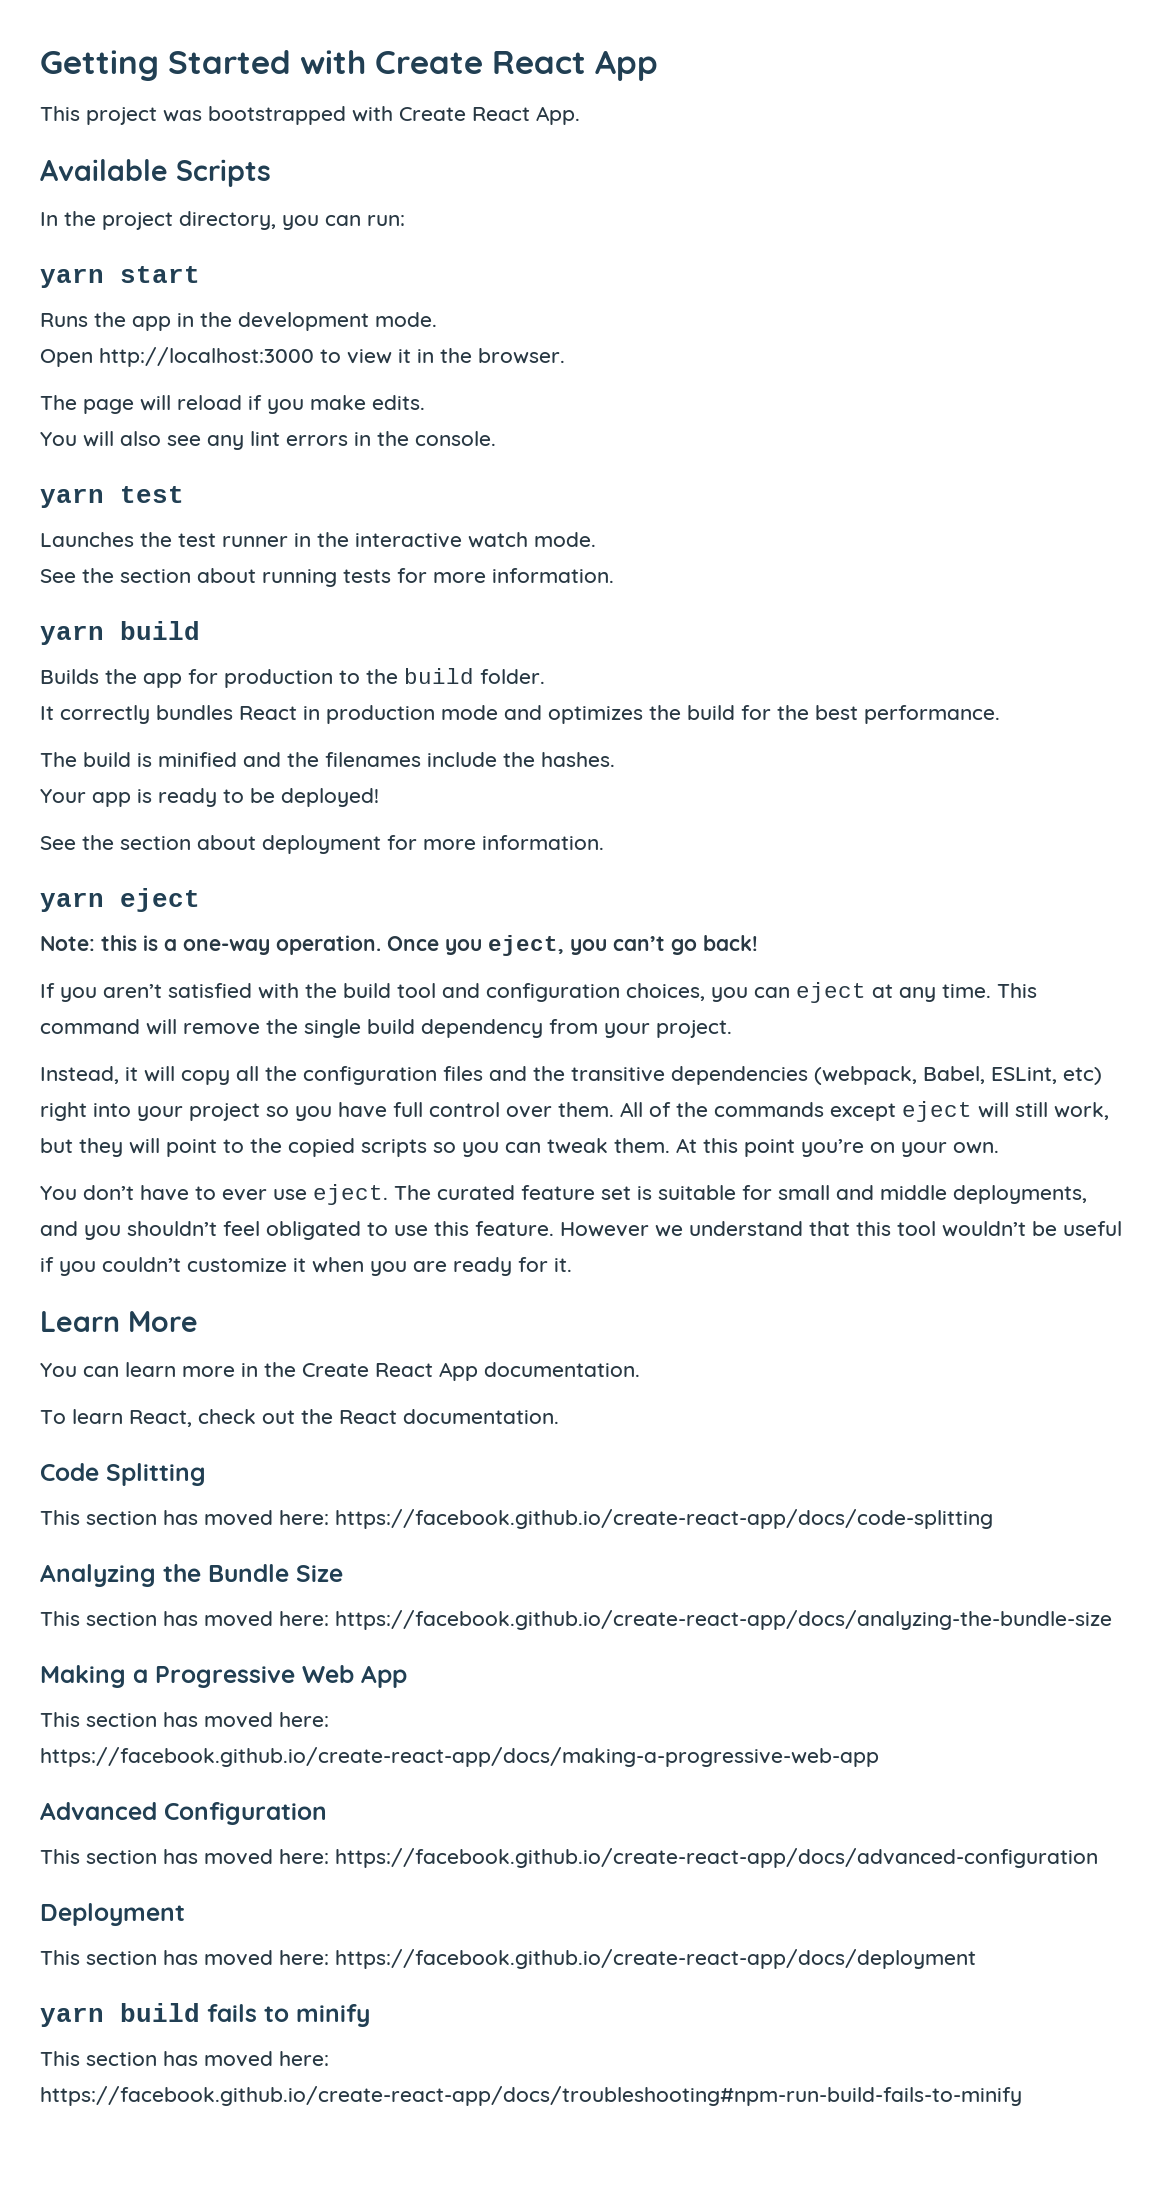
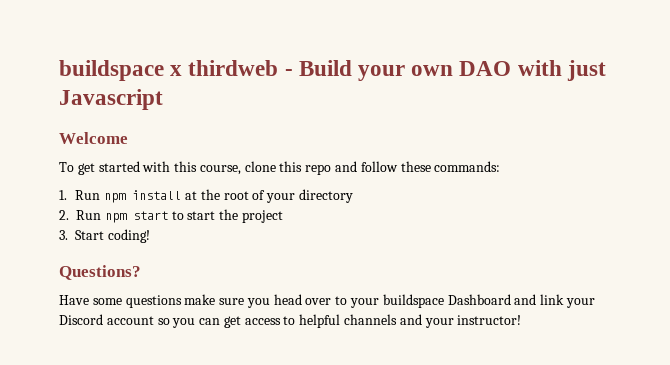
- Getting Started with Create React App
- This project was bootstrapped with Create React App.
- Available Scripts
- In the project directory, you can run:
- yarn start
- Runs the app in the development mode.
- Open http://localhost:3000 to view it in the browser.
- The page will reload if you make edits.
- You will also see any lint errors in the console.
- yarn test
- Launches the test runner in the interactive watch mode.
- See the section about running tests for more information.
- yarn build
- Builds the app for production to the build folder.
- It correctly bundles React in production mode and optimizes the build for the best performance.
- The build is minified and the filenames include the hashes.
- Your app is ready to be deployed!
- See the section about deployment for more information.
- yarn eject
- Note: this is a one-way operation. Once you eject, you can’t go back!
- If you aren’t satisfied with the build tool and configuration choices, you can eject at any time. This command will remove the single build dependency from your project.
- Instead, it will copy all the configuration files and the transitive dependencies (webpack, Babel, ESLint, etc) right into your project so you have full control over them. All of the commands except eject will still work, but they will point to the copied scripts so you can tweak them. At this point you’re on your own.
- You don’t have to ever use eject. The curated feature set is suitable for small and middle deployments, and you shouldn’t feel obligated to use this feature. However we understand that this tool wouldn’t be useful if you couldn’t customize it when you are ready for it.
- Learn More
- You can learn more in the Create React App documentation.
- To learn React, check out the React documentation.
- Code Splitting
- This section has moved here: https://facebook.github.io/create-react-app/docs/code-splitting
- Analyzing the Bundle Size
- This section has moved here: https://facebook.github.io/create-react-app/docs/analyzing-the-bundle-size
- Making a Progressive Web App
- This section has moved here: https://facebook.github.io/create-react-app/docs/making-a-progressive-web-app
- Advanced Configuration
- This section has moved here: https://facebook.github.io/create-react-app/docs/advanced-configuration
- Deployment
- This section has moved here: https://facebook.github.io/create-react-app/docs/deployment
- yarn build fails to minify
- This section has moved here: https://facebook.github.io/create-react-app/docs/troubleshooting#npm-run-build-fails-to-minify
+ buildspace x thirdweb - Build your own DAO with just Javascript
+ Welcome
+ To get started with this course, clone this repo and follow these commands:
+ 1. Run npm install at the root of your directory
+ 2. Run npm start to start the project
+ 3. Start coding!
+ Questions?
+ Have some questions make sure you head over to your buildspace Dashboard and link your Discord account so you can get access to helpful channels and your instructor!

